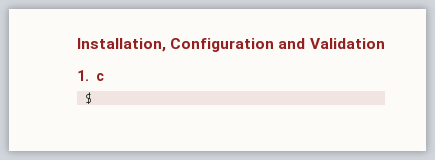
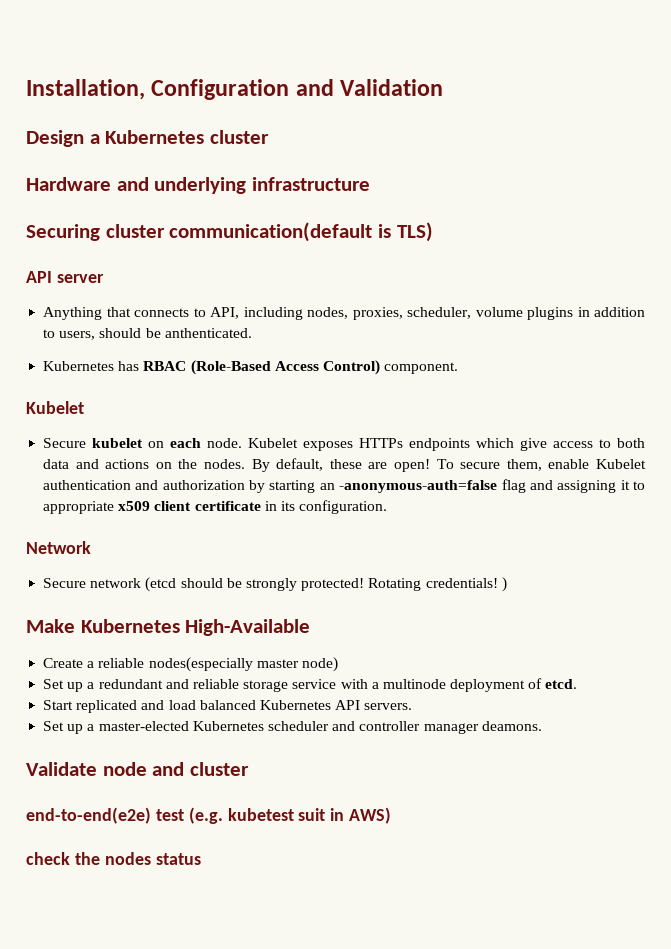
- 1. c
- $
+ Design a Kubernetes cluster
+ Hardware and underlying infrastructure
+ Securing cluster communication(default is TLS)
+ API server
+ Anything that connects to API, including nodes, proxies, scheduler, volume plugins in addition to users, should be anthenticated.
+ Kubernetes has RBAC (Role-Based Access Control) component.
+ Kubelet
+ Secure kubelet on each node. Kubelet exposes HTTPs endpoints which give access to both data and actions on the nodes. By default, these are open! To secure them, enable Kubelet authentication and authorization by starting an -anonymous-auth=false flag and assigning it to appropriate x509 client certificate in its configuration.
+ Network
+ Secure network (etcd should be strongly protected! Rotating credentials! )
+ Make Kubernetes High-Available
+ Create a reliable nodes(especially master node)
+ Set up a redundant and reliable storage service with a multinode deployment of etcd.
+ Start replicated and load balanced Kubernetes API servers.
+ Set up a master-elected Kubernetes scheduler and controller manager deamons.
+ Validate node and cluster
+ end-to-end(e2e) test (e.g. kubetest suit in AWS)
+ check the nodes status

